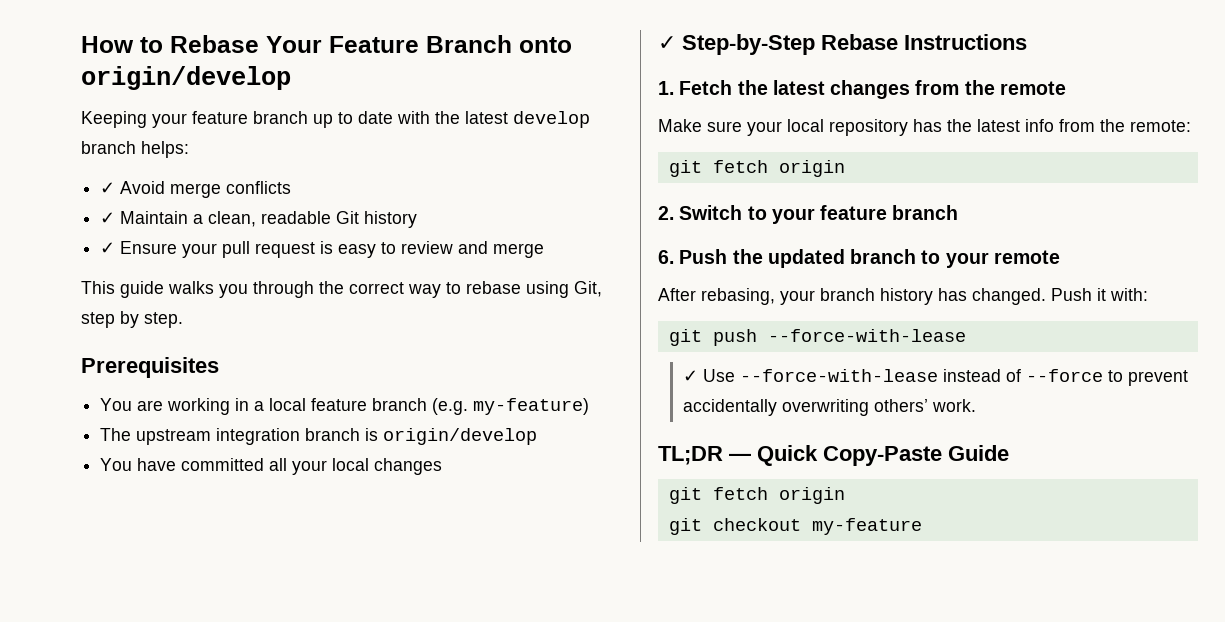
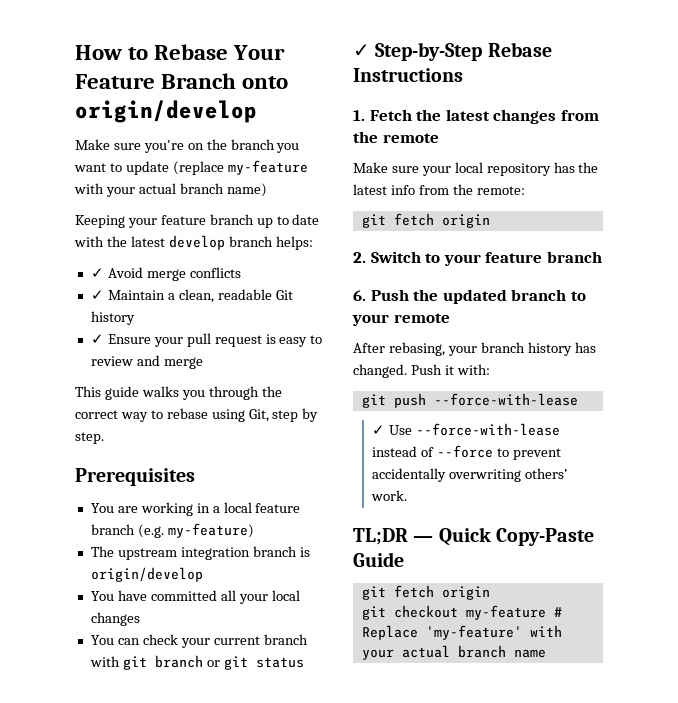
+ Make sure you're on the branch you want to update (replace my-feature with your actual branch name)
+ You can check your current branch with git branch or git status
- git checkout my-feature
+ git checkout my-feature # Replace 'my-feature' with your actual branch name

